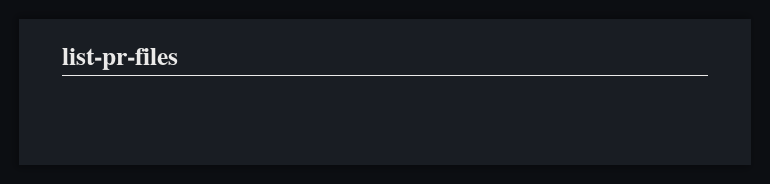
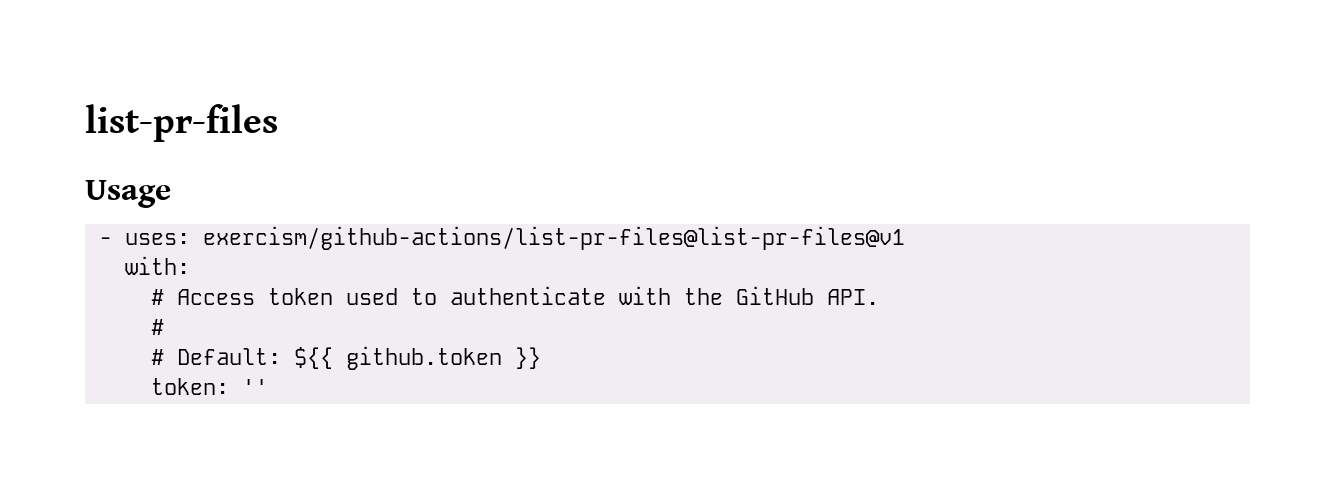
+ Usage
+ - uses: exercism/github-actions/list-pr-files@list-pr-files@v1
+ with:
+ # Access token used to authenticate with the GitHub API.
+ #
+ # Default: ${{ github.token }}
+ token: ''

